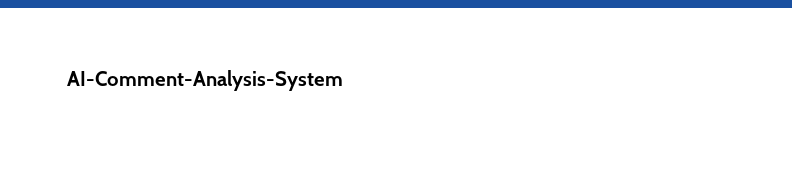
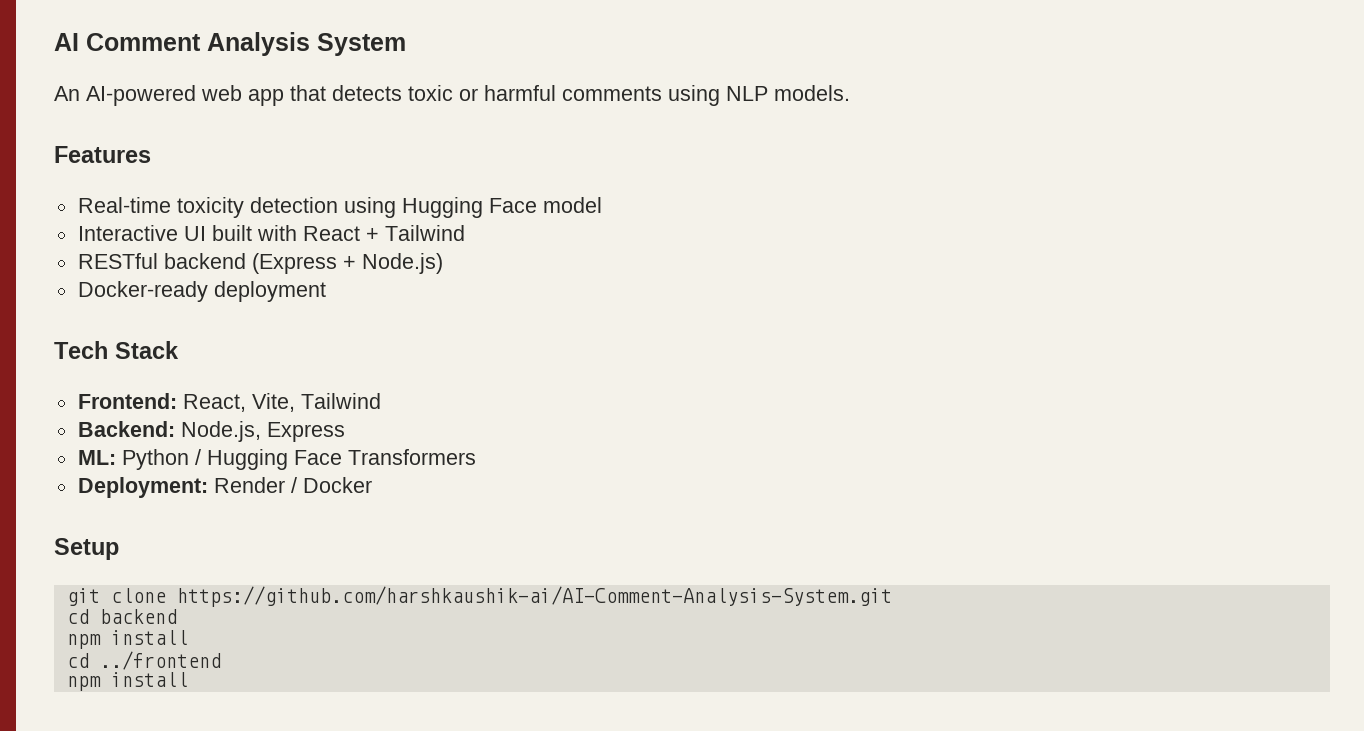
- AI-Comment-Analysis-System
+ AI Comment Analysis System
+ An AI-powered web app that detects toxic or harmful comments using NLP models.
+ Features
+ Real-time toxicity detection using Hugging Face model
+ Interactive UI built with React + Tailwind
+ RESTful backend (Express + Node.js)
+ Docker-ready deployment
+ Tech Stack
+ Frontend: React, Vite, Tailwind
+ Backend: Node.js, Express
+ ML: Python / Hugging Face Transformers
+ Deployment: Render / Docker
+ Setup
+ git clone https://github.com/harshkaushik-ai/AI-Comment-Analysis-System.git
+ cd backend
+ npm install
+ cd ../frontend
+ npm install

